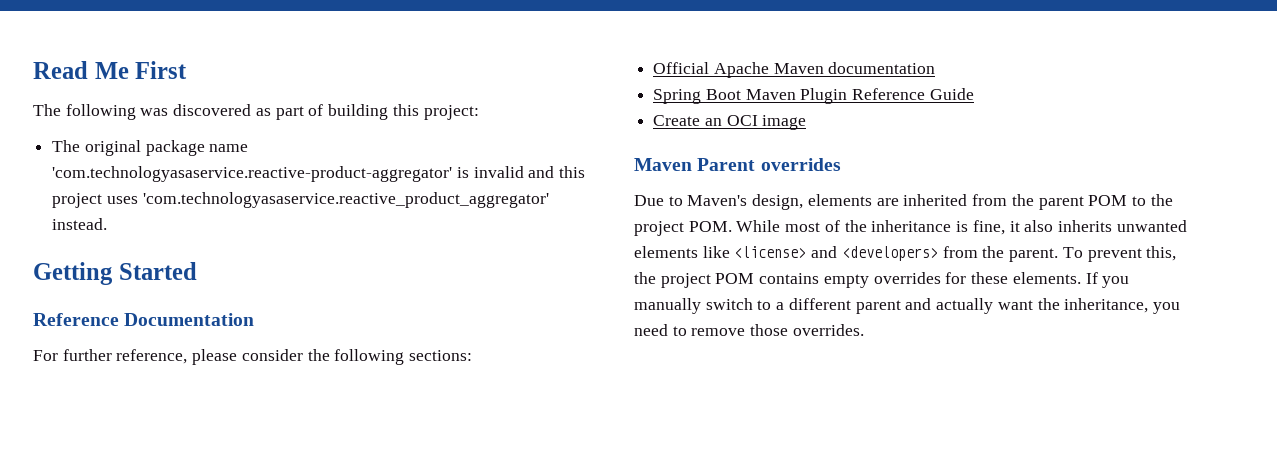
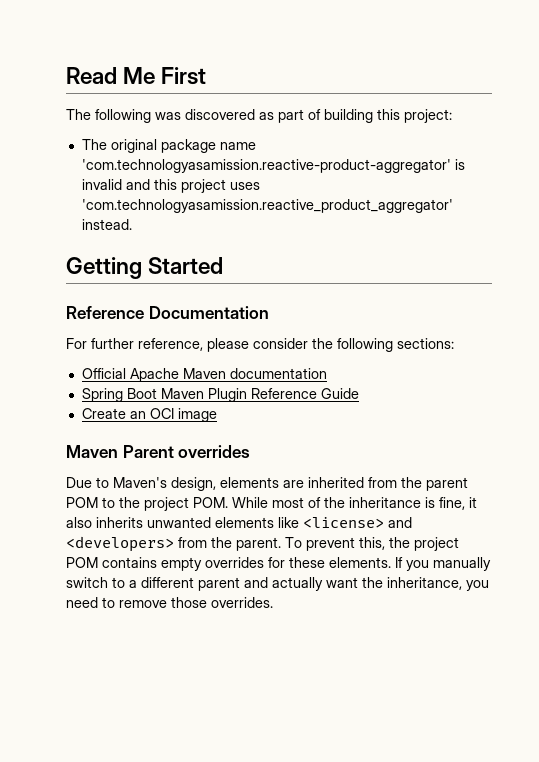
- The original package name 'com.technologyasaservice.reactive-product-aggregator' is invalid and this project uses 'com.technologyasaservice.reactive_product_aggregator' instead.
+ The original package name 'com.technologyasamission.reactive-product-aggregator' is invalid and this project uses 'com.technologyasamission.reactive_product_aggregator' instead.

